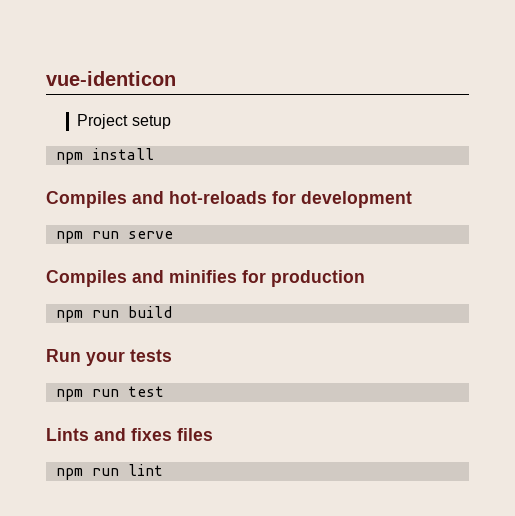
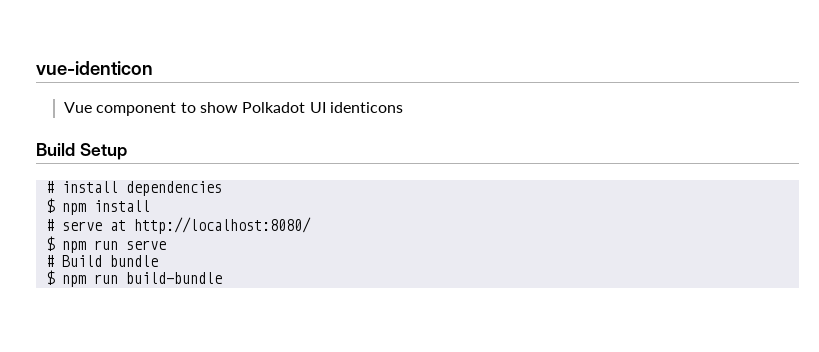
- Project setup
- npm install
- Compiles and hot-reloads for development
- npm run serve
- Compiles and minifies for production
- npm run build
- Run your tests
- npm run test
- Lints and fixes files
- npm run lint
+ Vue component to show Polkadot UI identicons
+ Build Setup
+ # install dependencies
+ $ npm install
+ # serve at http://localhost:8080/
+ $ npm run serve
+ # Build bundle
+ $ npm run build-bundle

